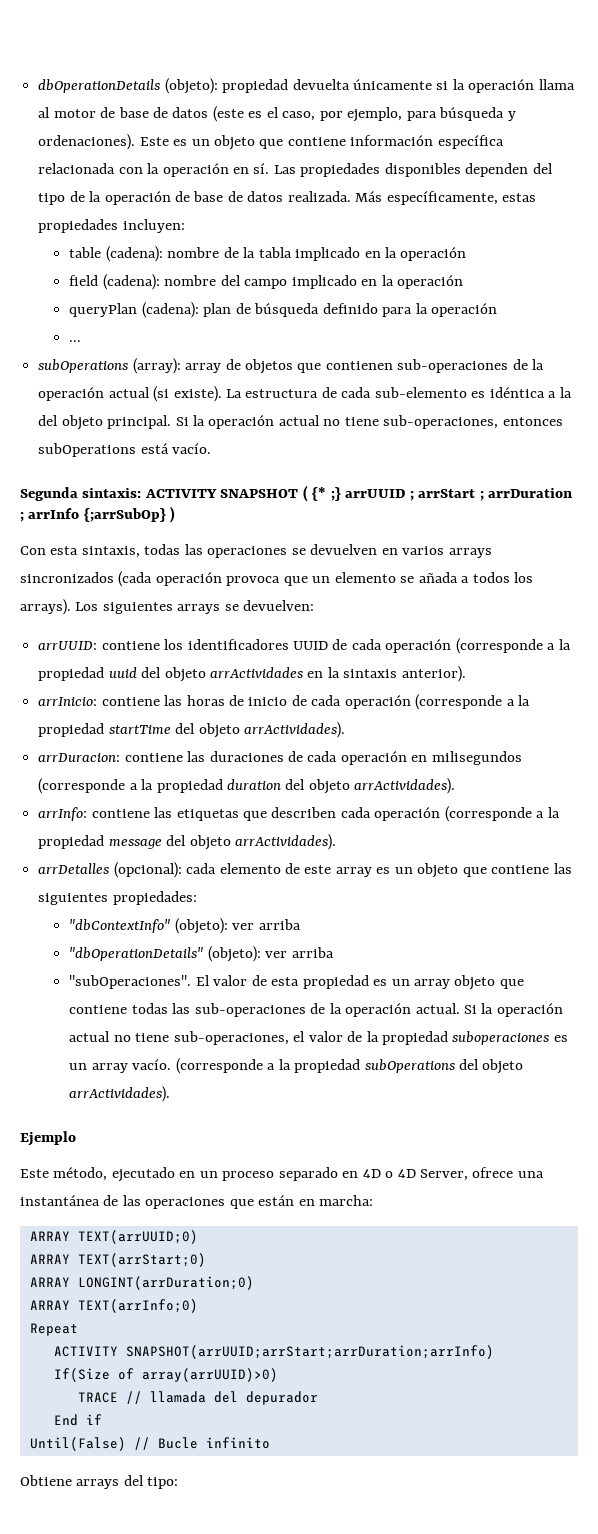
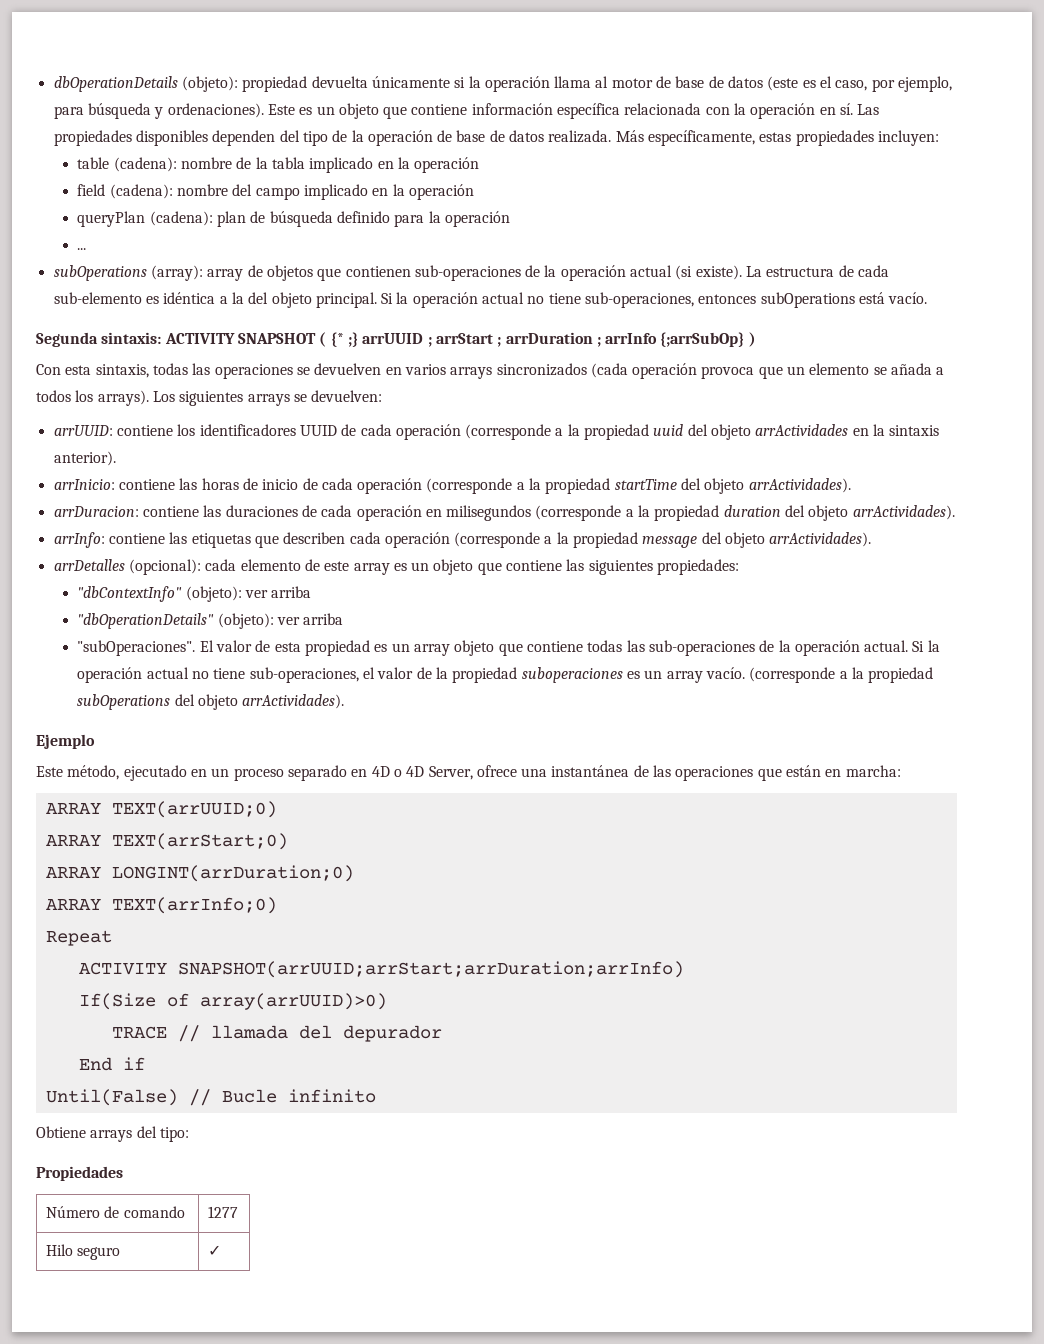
+ Propiedades
+ Número de comando | 1277
+ Hilo seguro | ✓

